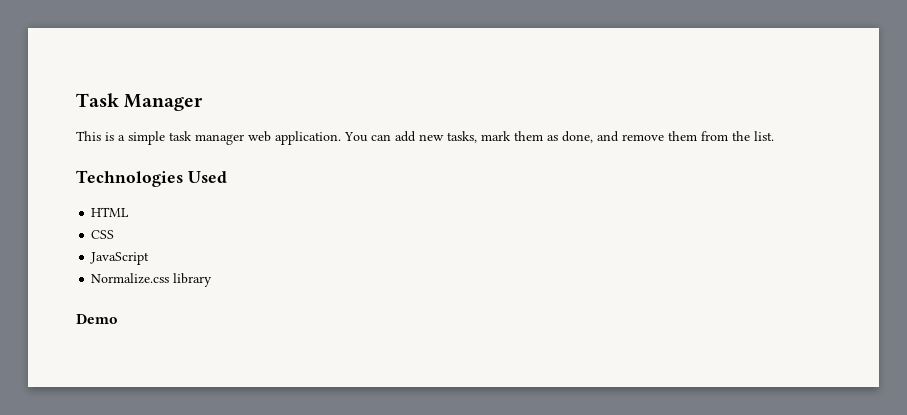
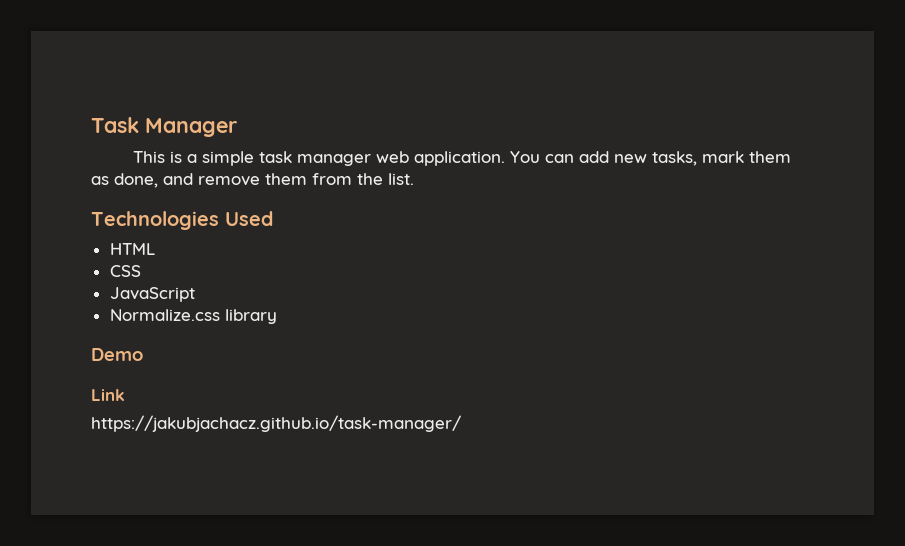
+ Link
+ https://jakubjachacz.github.io/task-manager/

